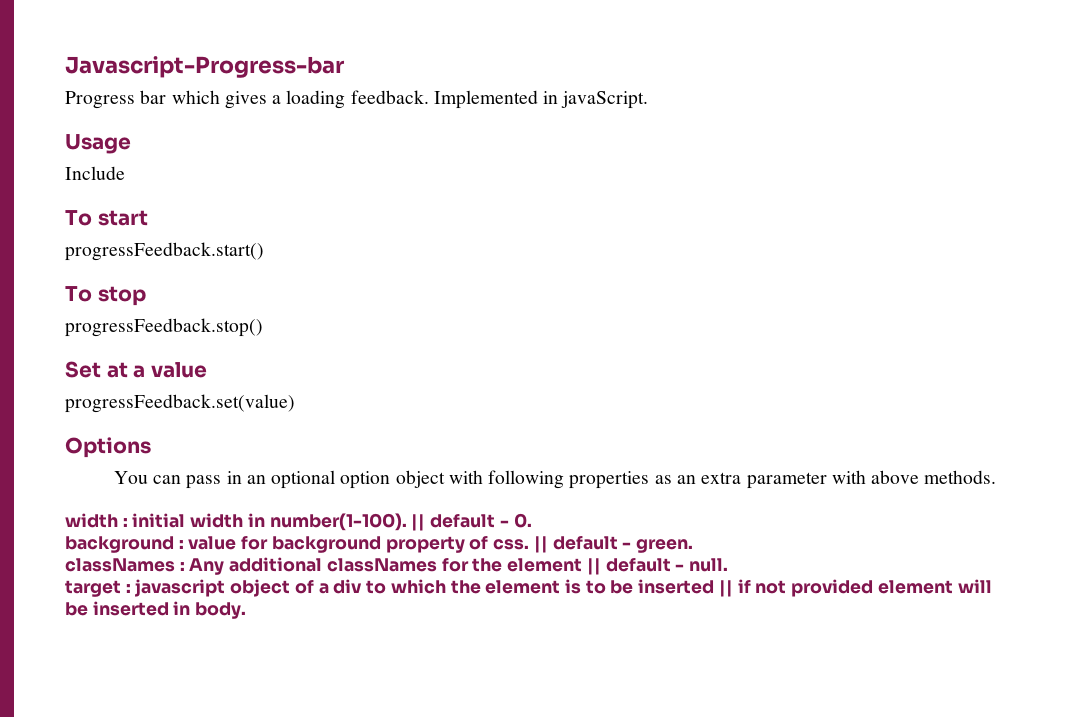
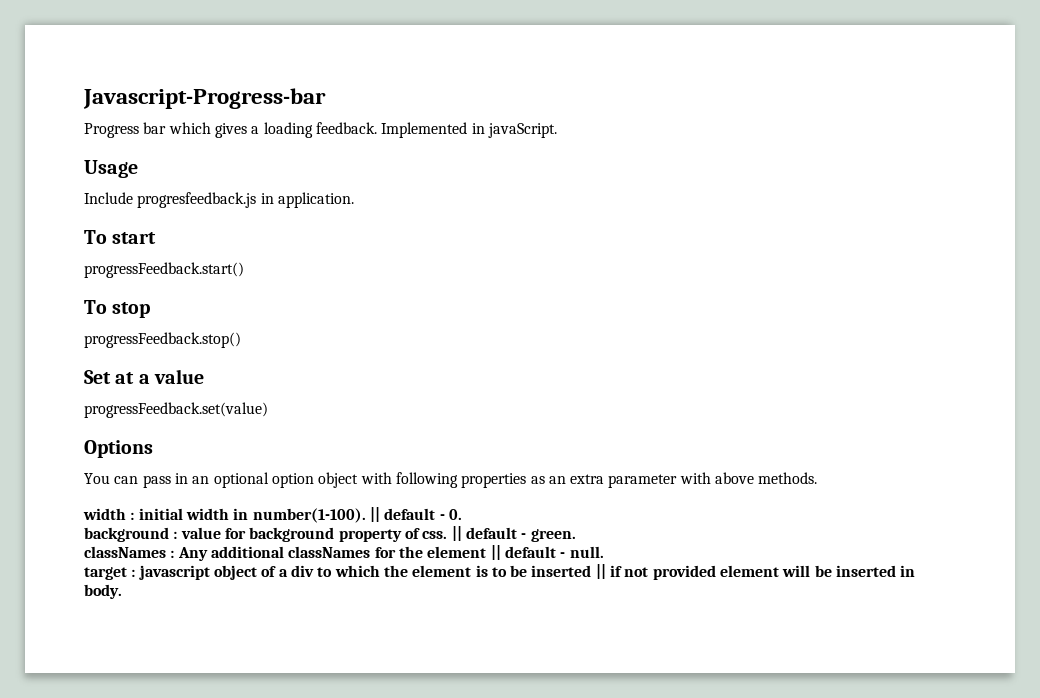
- Include
+ Include progresfeedback.js in application.

